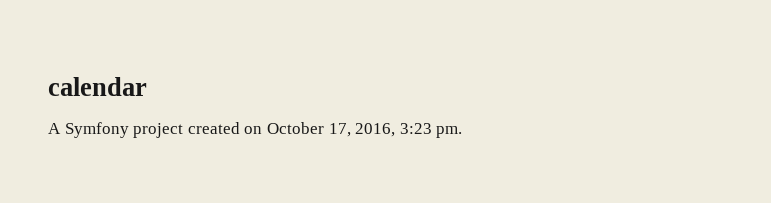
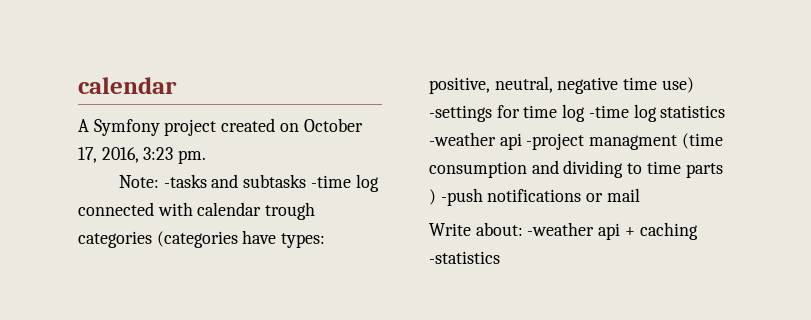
+ Note: -tasks and subtasks -time log connected with calendar trough categories (categories have types: positive, neutral, negative time use) -settings for time log -time log statistics -weather api -project managment (time consumption and dividing to time parts ) -push notifications or mail
+ Write about: -weather api + caching -statistics

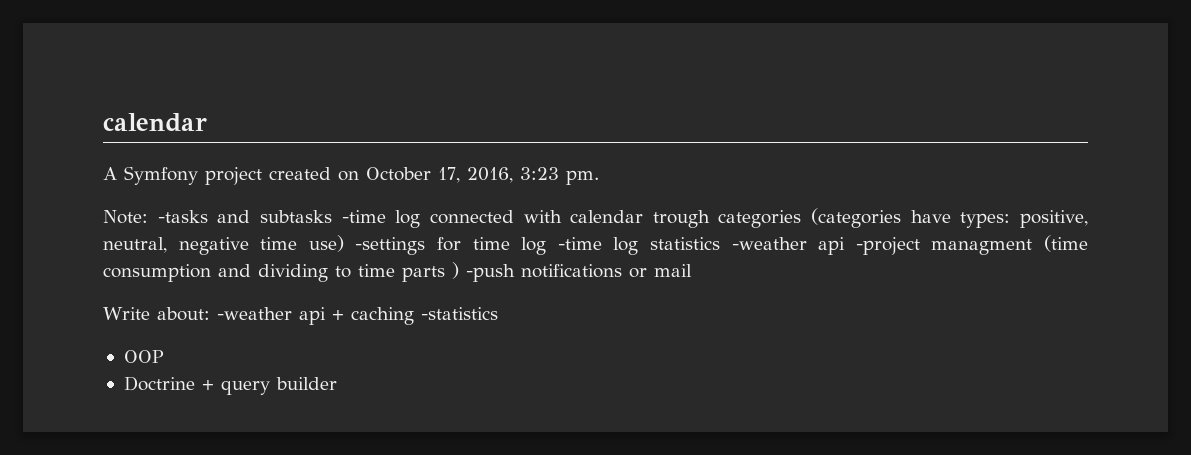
+ OOP
+ Doctrine + query builder

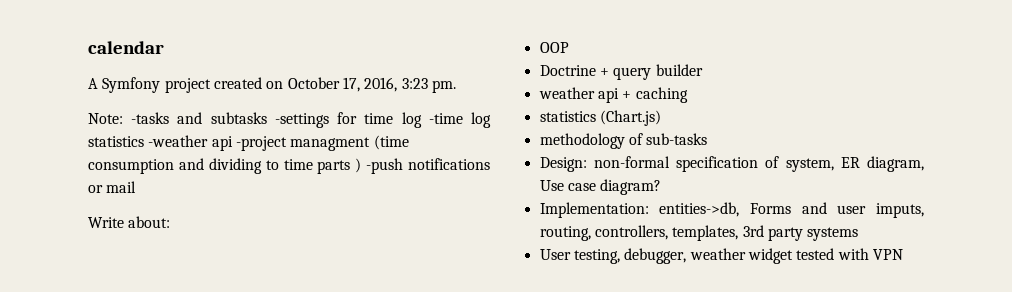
- Note: -tasks and subtasks -time log connected with calendar trough categories (categories have types: positive, neutral, negative time use) -settings for time log -time log statistics -weather api -project managment (time consumption and dividing to time parts ) -push notifications or mail
+ Note: -tasks and subtasks -settings for time log -time log statistics -weather api -project managment (time consumption and dividing to time parts ) -push notifications or mail
- Write about: -weather api + caching -statistics
+ Write about:
+ weather api + caching
+ statistics (Chart.js)
+ methodology of sub-tasks
+ Design: non-formal specification of system, ER diagram, Use case diagram?
+ Implementation: entities->db, Forms and user imputs, routing, controllers, templates, 3rd party systems
+ User testing, debugger, weather widget tested with VPN

